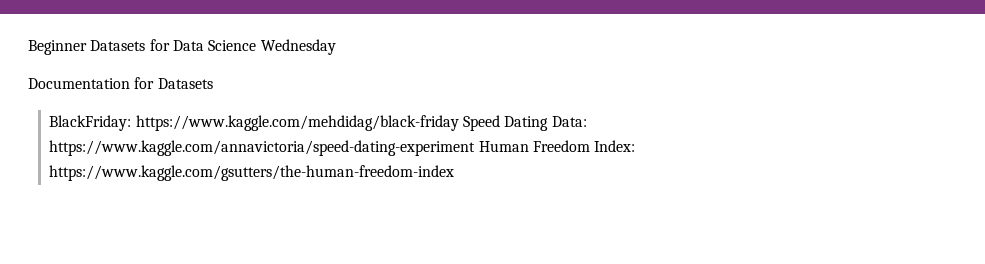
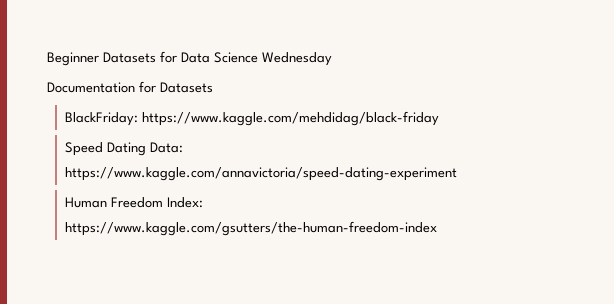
- BlackFriday: https://www.kaggle.com/mehdidag/black-friday Speed Dating Data: https://www.kaggle.com/annavictoria/speed-dating-experiment Human Freedom Index: https://www.kaggle.com/gsutters/the-human-freedom-index
+ BlackFriday: https://www.kaggle.com/mehdidag/black-friday
+ Speed Dating Data: https://www.kaggle.com/annavictoria/speed-dating-experiment
+ Human Freedom Index: https://www.kaggle.com/gsutters/the-human-freedom-index

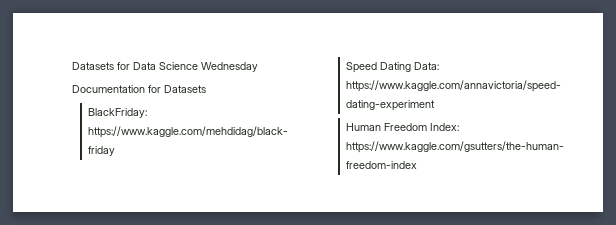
- Beginner Datasets for Data Science Wednesday
+ Datasets for Data Science Wednesday

